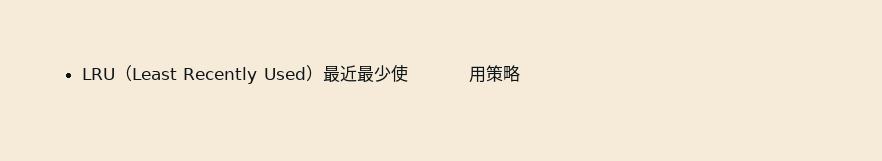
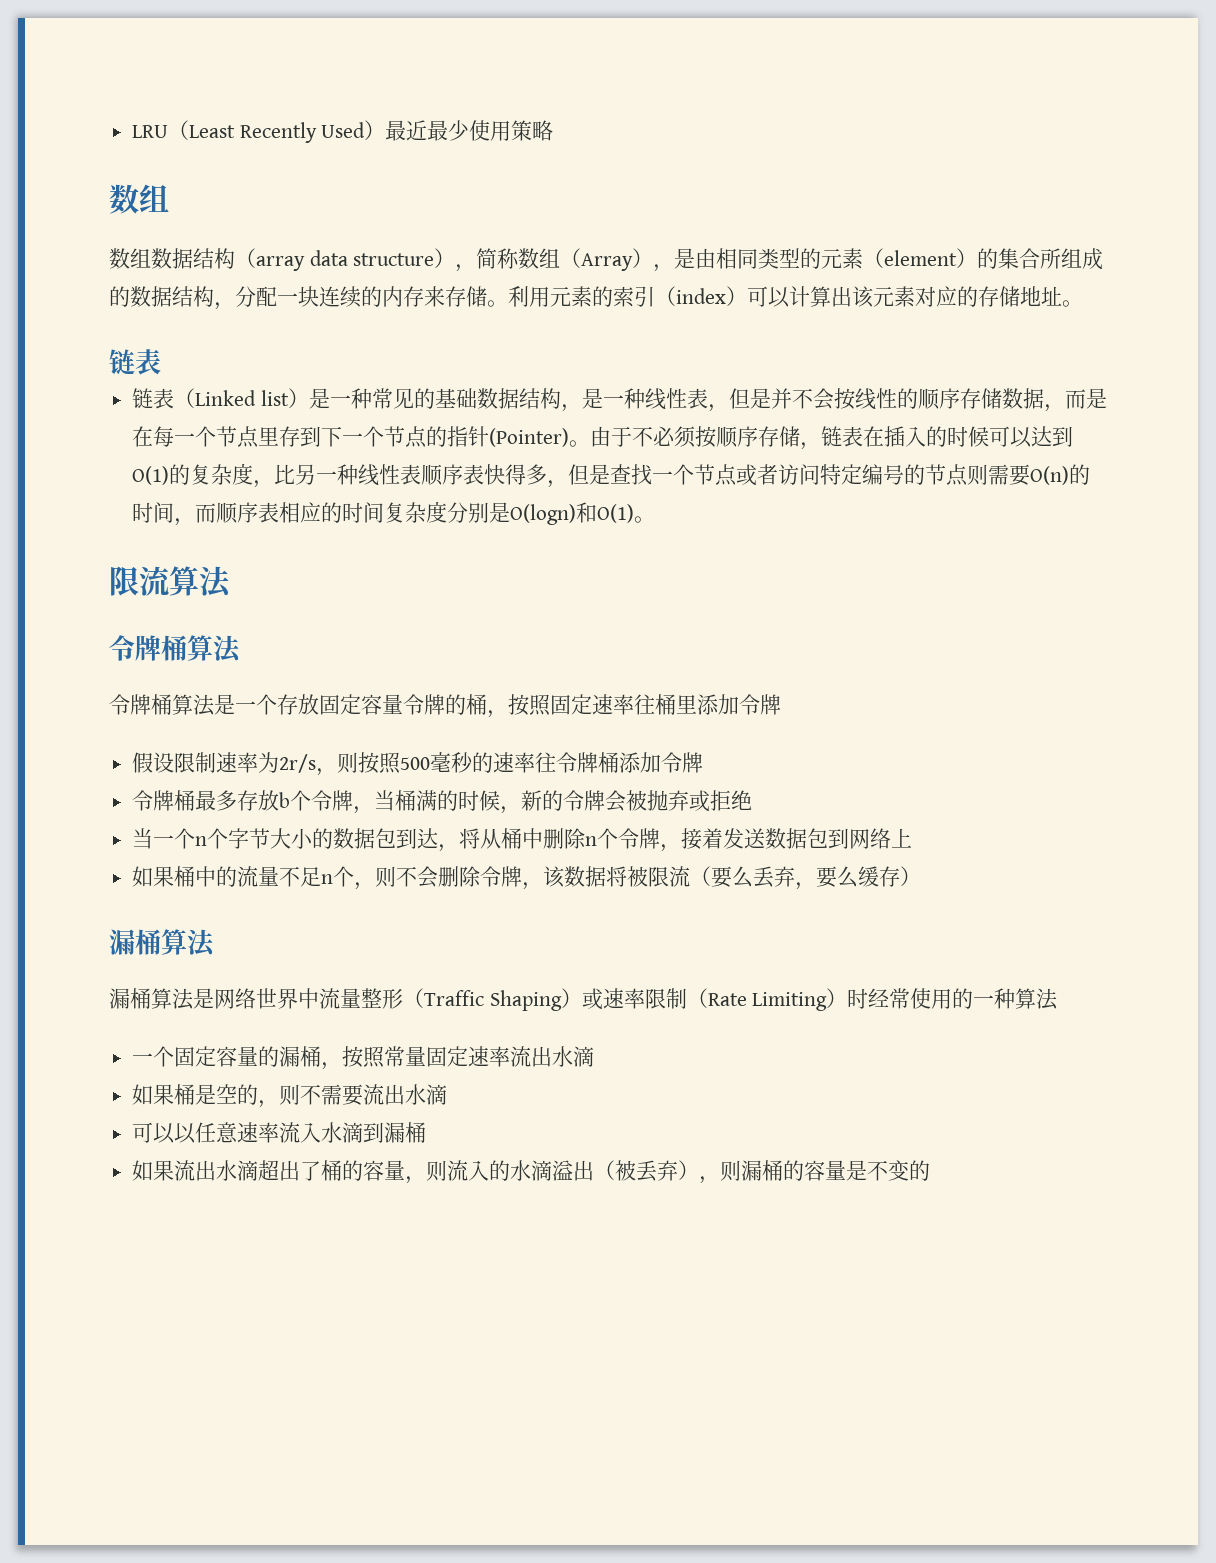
  LRU（Least Recently Used）最近最少使用策略
+ 数组
+ 数组数据结构（array data structure），简称数组（Array），是由相同类型的元素（element）的集合所组成的数据结构，分配一块连续的内存来存储。利用元素的索引（index）可以计算出该元素对应的存储地址。
+ 链表
+ 链表（Linked list）是一种常见的基础数据结构，是一种线性表，但是并不会按线性的顺序存储数据，而是在每一个节点里存到下一个节点的指针(Pointer)。由于不必须按顺序存储，链表在插入的时候可以达到O(1)的复杂度，比另一种线性表顺序表快得多，但是查找一个节点或者访问特定编号的节点则需要O(n)的时间，而顺序表相应的时间复杂度分别是O(logn)和O(1)。
+ 限流算法
+ 令牌桶算法
+ 令牌桶算法是一个存放固定容量令牌的桶，按照固定速率往桶里添加令牌
+ 假设限制速率为2r/s，则按照500毫秒的速率往令牌桶添加令牌
+ 令牌桶最多存放b个令牌，当桶满的时候，新的令牌会被抛弃或拒绝
+ 当一个n个字节大小的数据包到达，将从桶中删除n个令牌，接着发送数据包到网络上
+ 如果桶中的流量不足n个，则不会删除令牌，该数据将被限流（要么丢弃，要么缓存）
+ 漏桶算法
+ 漏桶算法是网络世界中流量整形（Traffic Shaping）或速率限制（Rate Limiting）时经常使用的一种算法
+ 一个固定容量的漏桶，按照常量固定速率流出水滴
+ 如果桶是空的，则不需要流出水滴
+ 可以以任意速率流入水滴到漏桶
+ 如果流出水滴超出了桶的容量，则流入的水滴溢出（被丢弃），则漏桶的容量是不变的

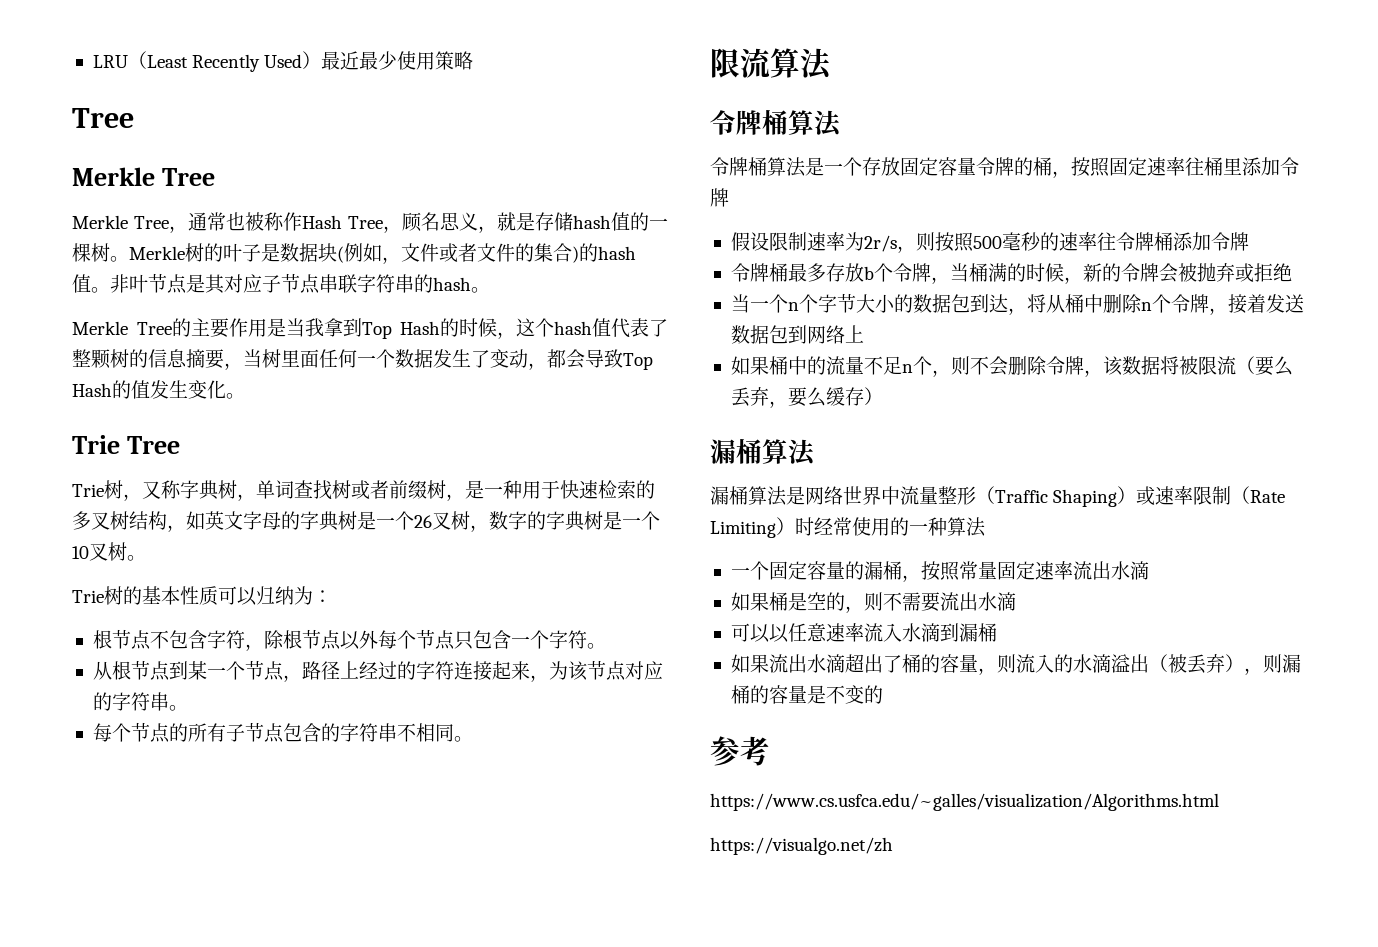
  LRU（Least Recently Used）最近最少使用策略
- 数组
- 数组数据结构（array data structure），简称数组（Array），是由相同类型的元素（element）的集合所组成的数据结构，分配一块连续的内存来存储。利用元素的索引（index）可以计算出该元素对应的存储地址。
- 链表
- 链表（Linked list）是一种常见的基础数据结构，是一种线性表，但是并不会按线性的顺序存储数据，而是在每一个节点里存到下一个节点的指针(Pointer)。由于不必须按顺序存储，链表在插入的时候可以达到O(1)的复杂度，比另一种线性表顺序表快得多，但是查找一个节点或者访问特定编号的节点则需要O(n)的时间，而顺序表相应的时间复杂度分别是O(logn)和O(1)。
+ Tree
+ Merkle Tree
+ Merkle Tree，通常也被称作Hash Tree，顾名思义，就是存储hash值的一棵树。Merkle树的叶子是数据块(例如，文件或者文件的集合)的hash值。非叶节点是其对应子节点串联字符串的hash。
+ Merkle Tree的主要作用是当我拿到Top Hash的时候，这个hash值代表了整颗树的信息摘要，当树里面任何一个数据发生了变动，都会导致Top Hash的值发生变化。
+ Trie Tree
+ Trie树，又称字典树，单词查找树或者前缀树，是一种用于快速检索的多叉树结构，如英文字母的字典树是一个26叉树，数字的字典树是一个10叉树。
+ Trie树的基本性质可以归纳为：
+ 根节点不包含字符，除根节点以外每个节点只包含一个字符。
+ 从根节点到某一个节点，路径上经过的字符连接起来，为该节点对应的字符串。
+ 每个节点的所有子节点包含的字符串不相同。
+ 参考
+ https://www.cs.usfca.edu/~galles/visualization/Algorithms.html
+ https://visualgo.net/zh

